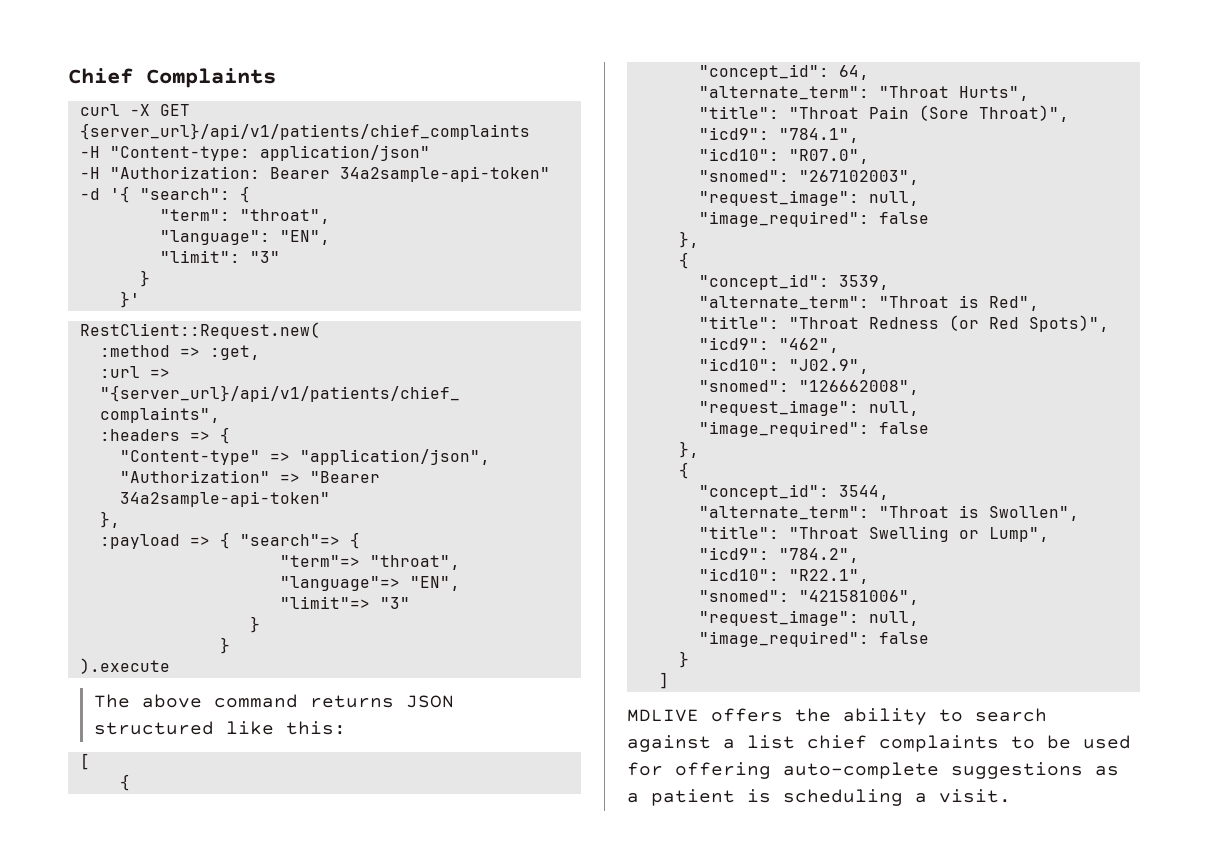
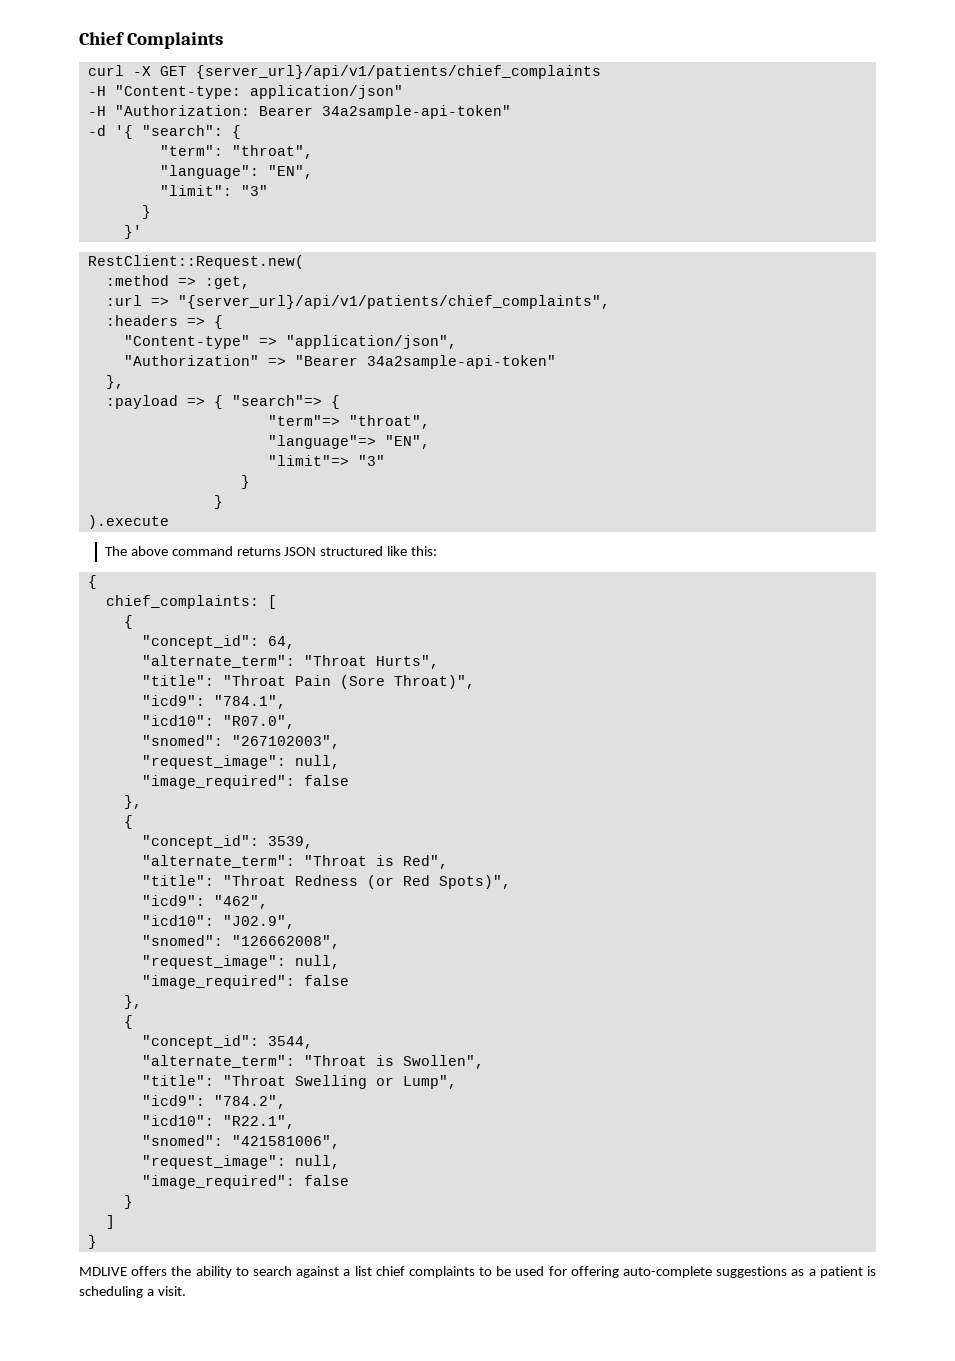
  The above command returns JSON structured like this:
- [
+ {
+ chief_complaints: [
  ]
+ }

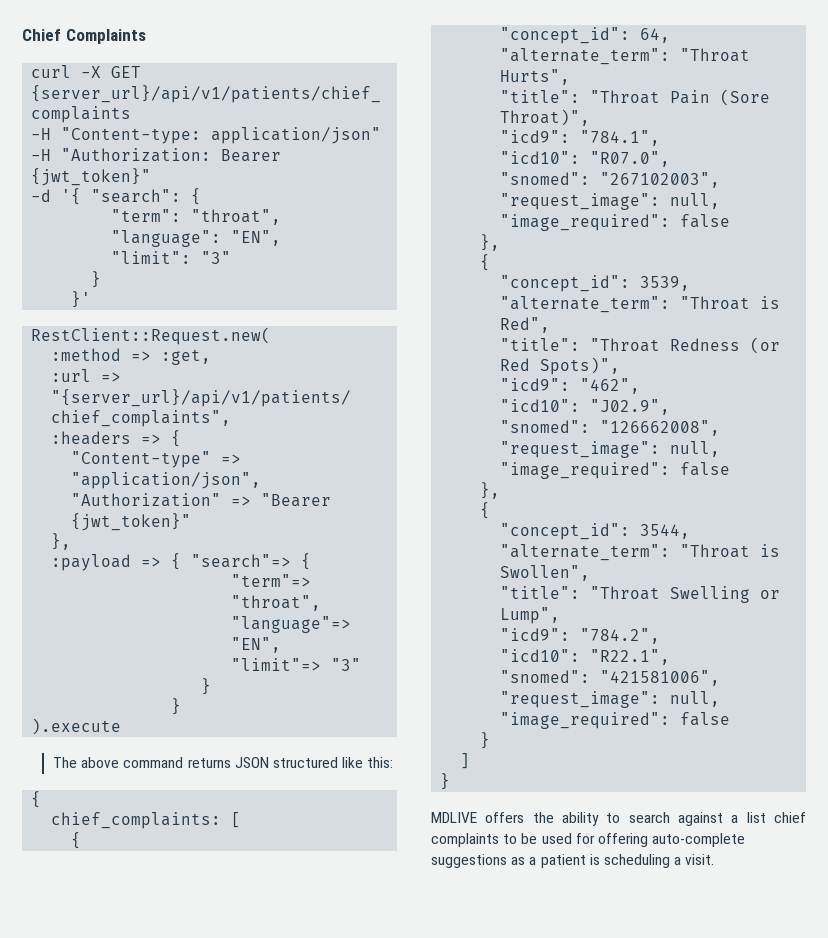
- -H "Authorization: Bearer 34a2sample-api-token"
+ -H "Authorization: Bearer {jwt_token}"
- "Authorization" => "Bearer 34a2sample-api-token"
+ "Authorization" => "Bearer {jwt_token}"

